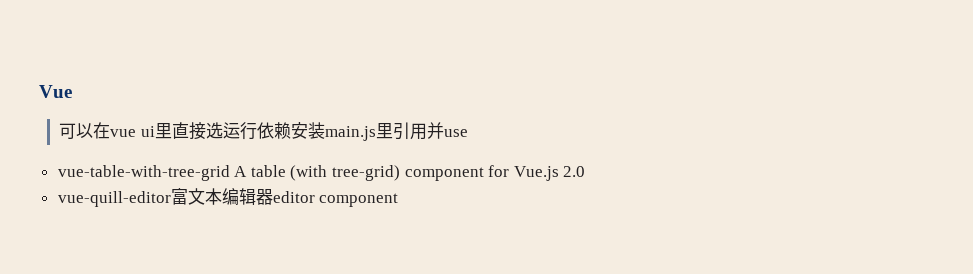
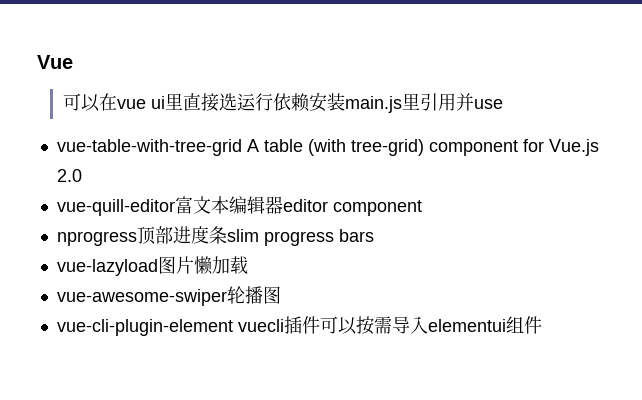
+ nprogress顶部进度条slim progress bars
+ vue-lazyload图片懒加载
+ vue-awesome-swiper轮播图
+ vue-cli-plugin-element vuecli插件可以按需导入elementui组件

